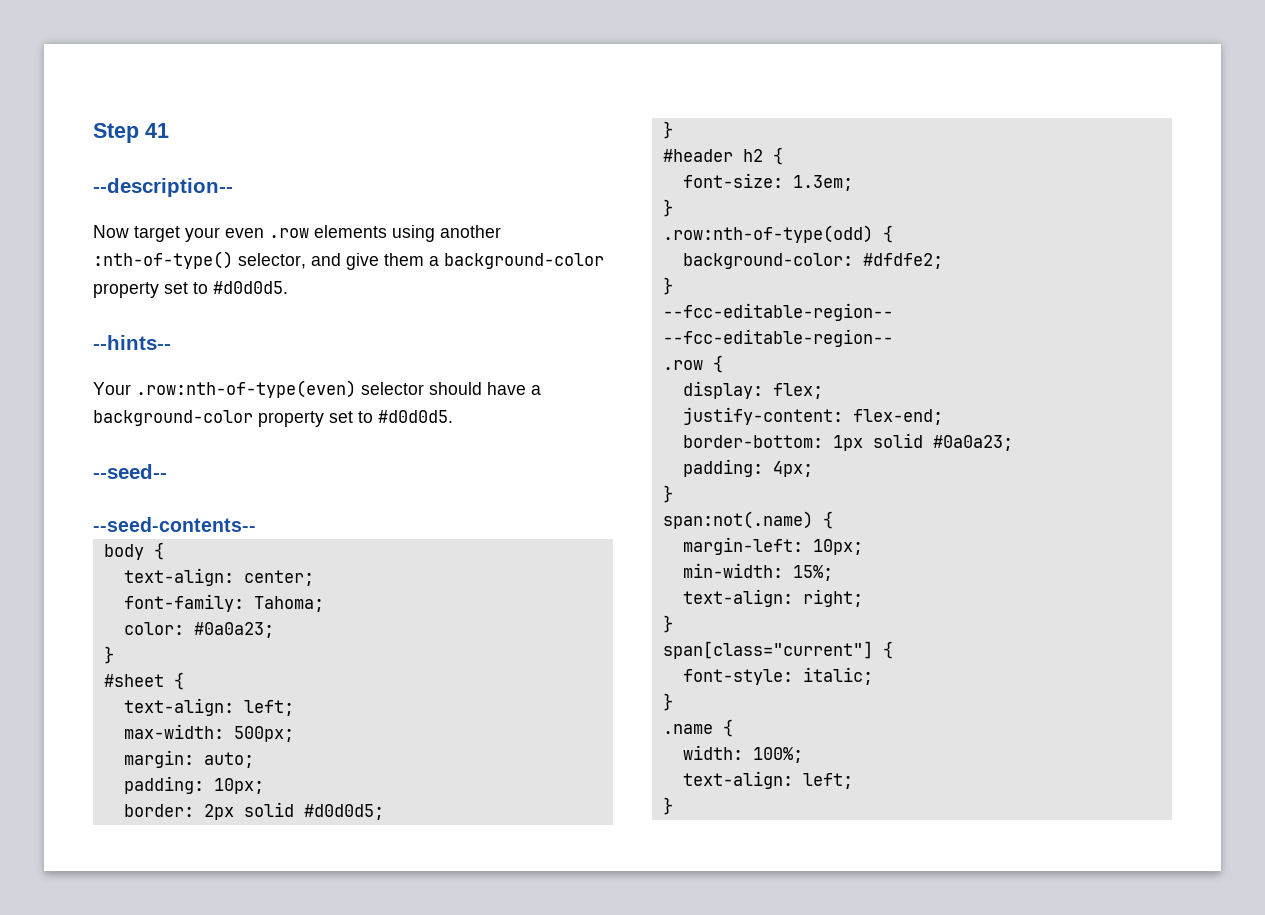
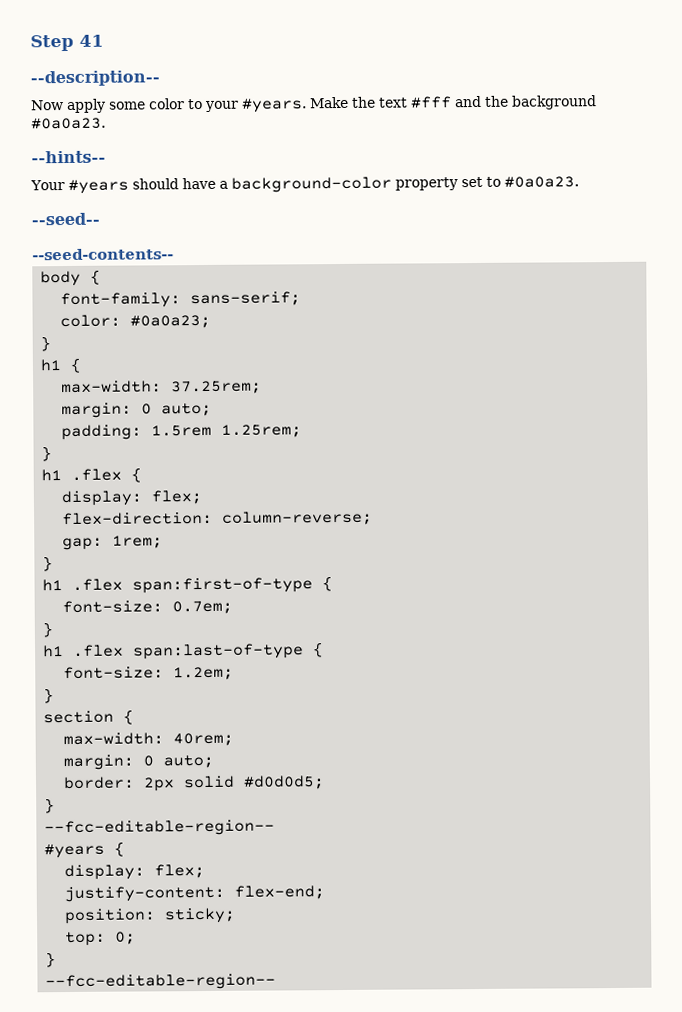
- Now target your even .row elements using another :nth-of-type() selector, and give them a background-color property set to #d0d0d5.
+ Now apply some color to your #years. Make the text #fff and the background #0a0a23.
- Your .row:nth-of-type(even) selector should have a background-color property set to #d0d0d5.
+ Your #years should have a background-color property set to #0a0a23.
- text-align: center;
- font-family: Tahoma;
+ font-family: sans-serif;
- #sheet {
- text-align: left;
- max-width: 500px;
- margin: auto;
+ h1 {
+ max-width: 37.25rem;
+ margin: 0 auto;
- padding: 10px;
+ padding: 1.5rem 1.25rem;
+ }
+ h1 .flex {
+ display: flex;
+ flex-direction: column-reverse;
+ gap: 1rem;
+ }
+ h1 .flex span:first-of-type {
+ font-size: 0.7em;
+ }
+ h1 .flex span:last-of-type {
+ font-size: 1.2em;
+ }
+ section {
+ max-width: 40rem;
+ margin: 0 auto;
  border: 2px solid #d0d0d5;
  }
- #header h2 {
- font-size: 1.3em;
- }
- .row:nth-of-type(odd) {
- background-color: #dfdfe2;
- }
  --fcc-editable-region--
- --fcc-editable-region--
- .row {
+ #years {
- border-bottom: 1px solid #0a0a23;
- padding: 4px;
+ position: sticky;
+ top: 0;
  }
- span:not(.name) {
- margin-left: 10px;
- min-width: 15%;
- text-align: right;
- }
- span[class="current"] {
- font-style: italic;
- }
- .name {
- width: 100%;
- text-align: left;
- }
+ --fcc-editable-region--

